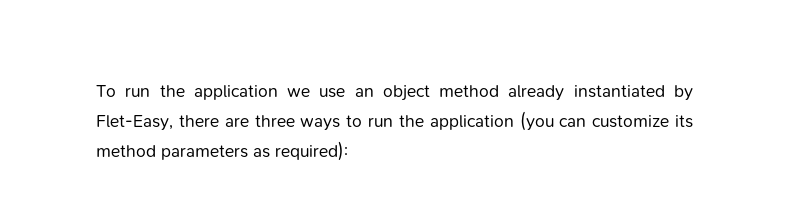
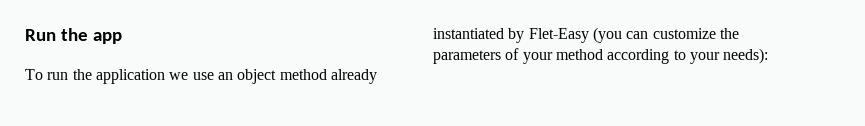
+ Run the app
- To run the application we use an object method already instantiated by Flet-Easy, there are three ways to run the application (you can customize its method parameters as required):
+ To run the application we use an object method already instantiated by Flet-Easy (you can customize the parameters of your method according to your needs):

